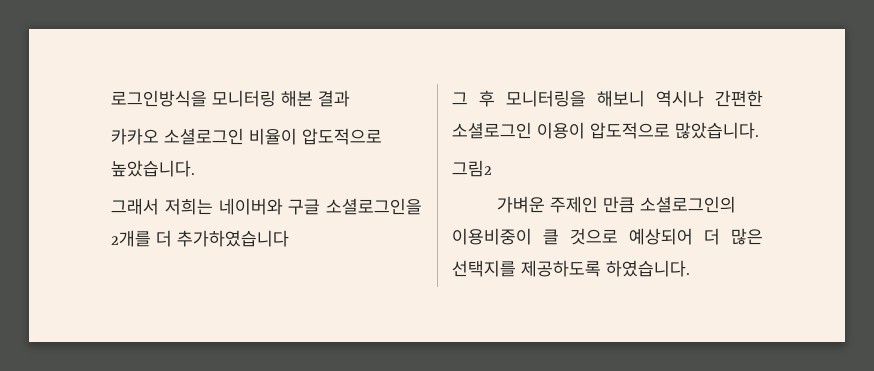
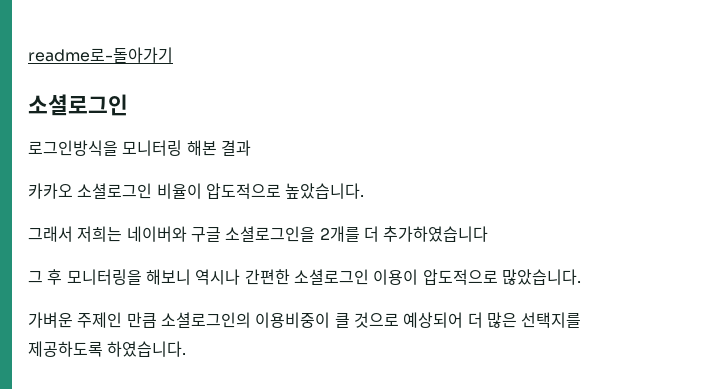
+ readme로-돌아가기
+ 소셜로그인
- 그림2

